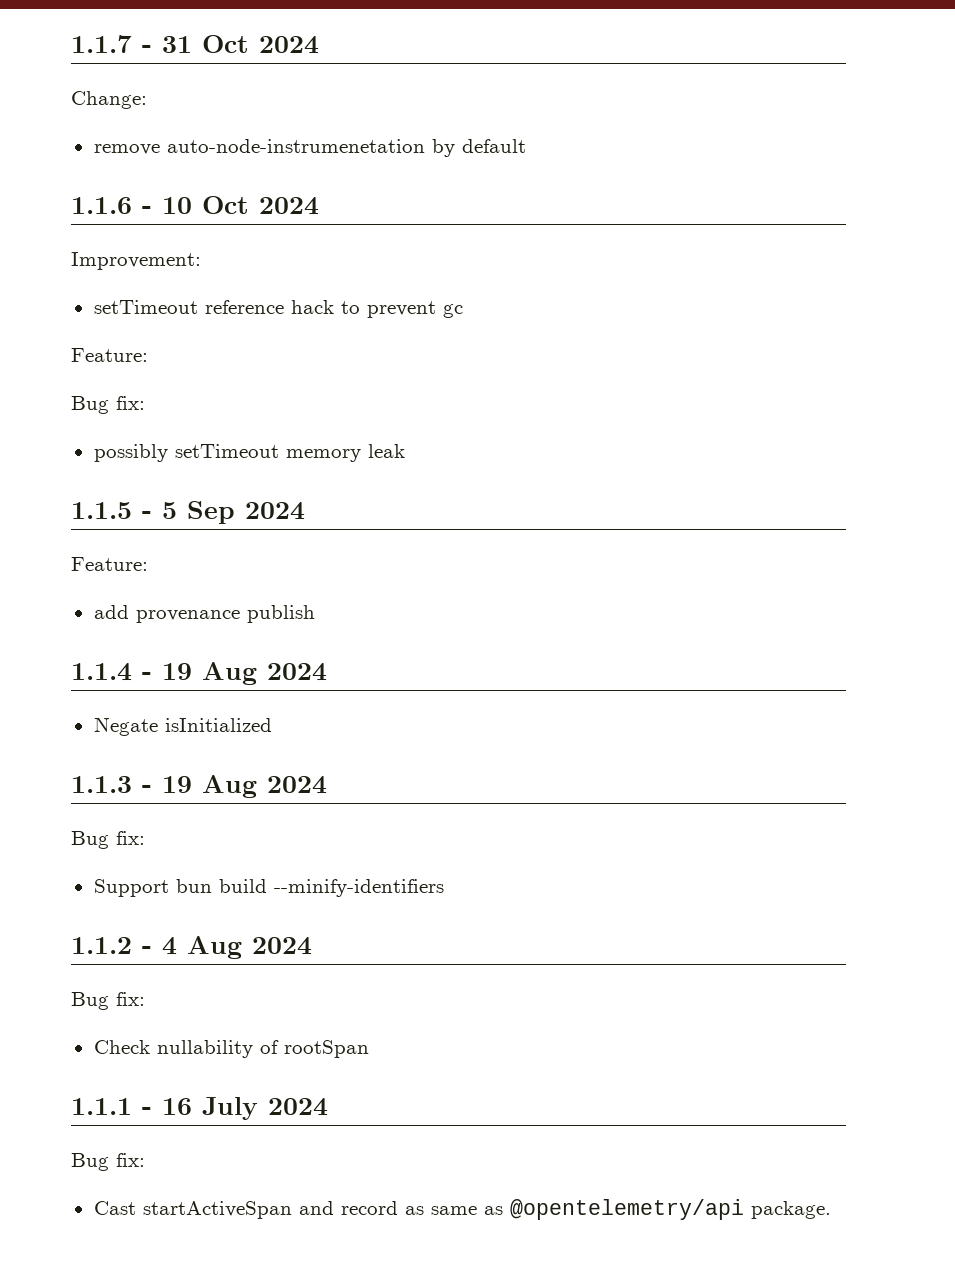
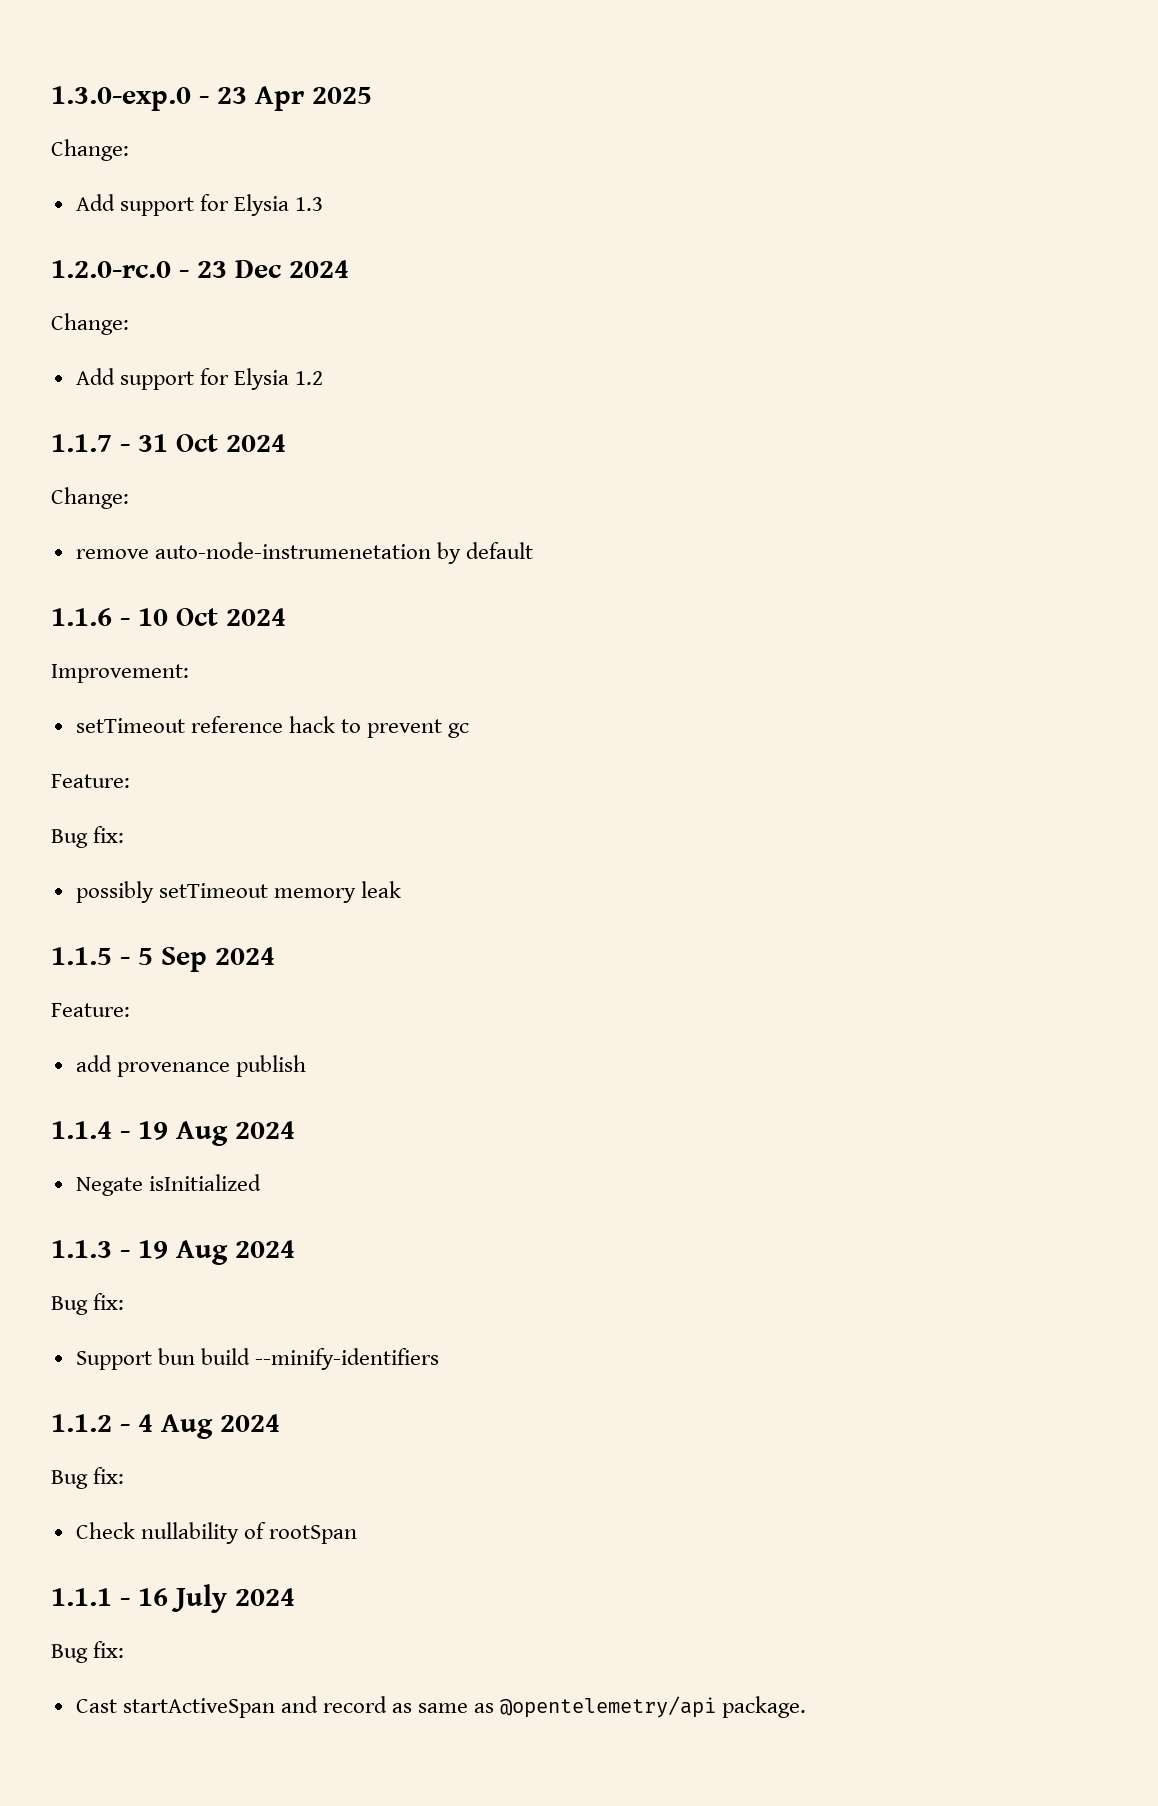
+ 1.3.0-exp.0 - 23 Apr 2025
+ Change:
+ Add support for Elysia 1.3
+ 1.2.0-rc.0 - 23 Dec 2024
+ Change:
+ Add support for Elysia 1.2

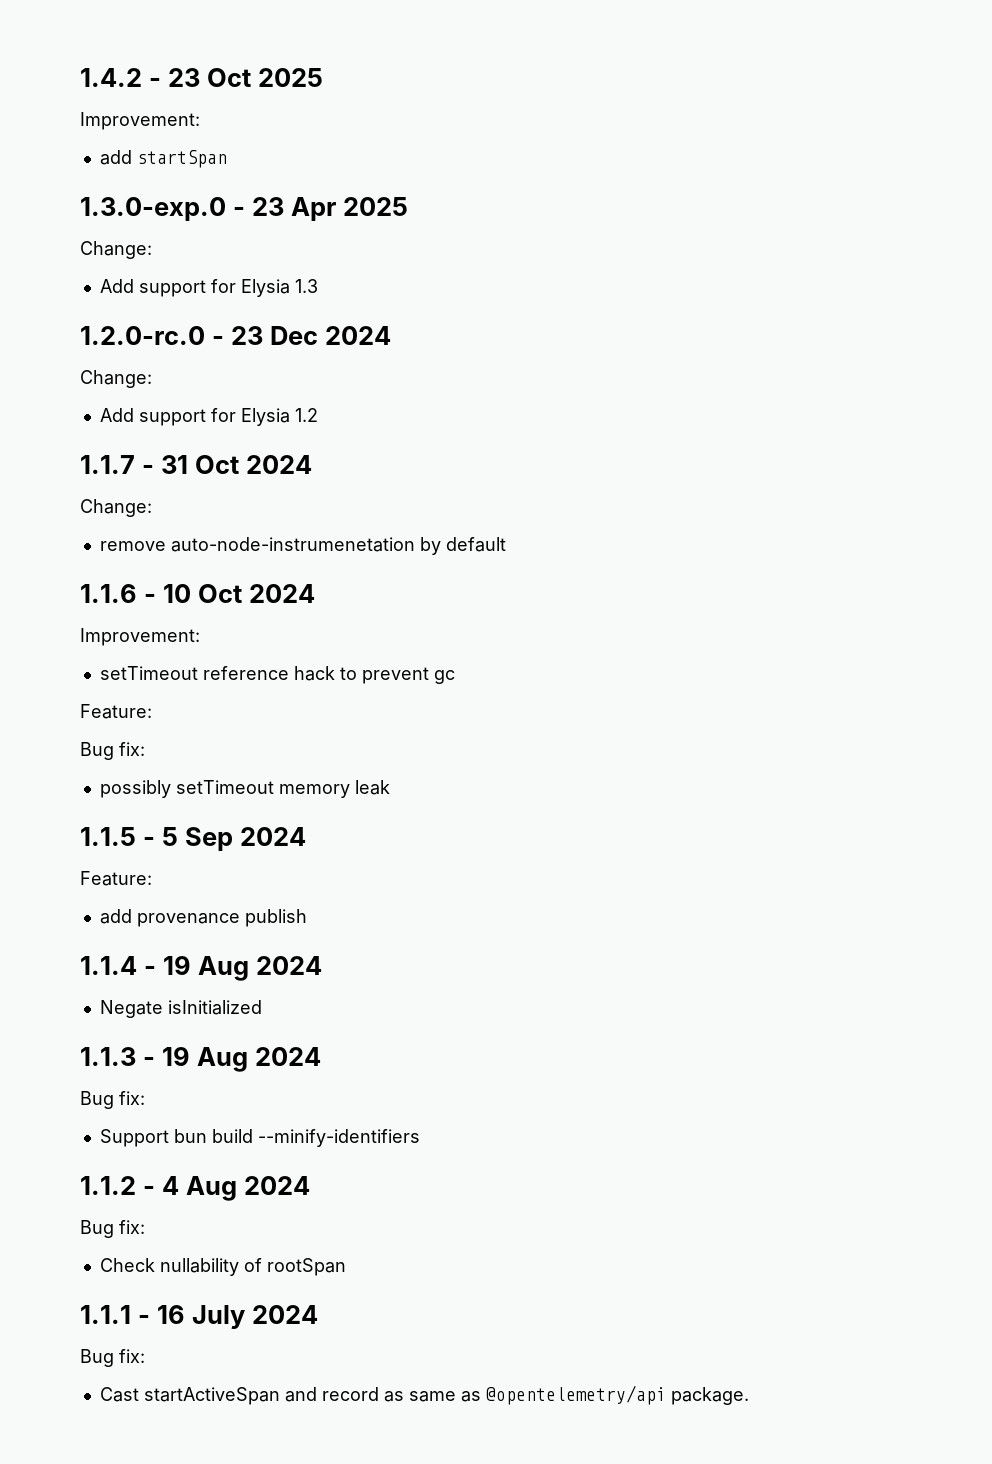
+ 1.4.2 - 23 Oct 2025
+ Improvement:
+ add startSpan

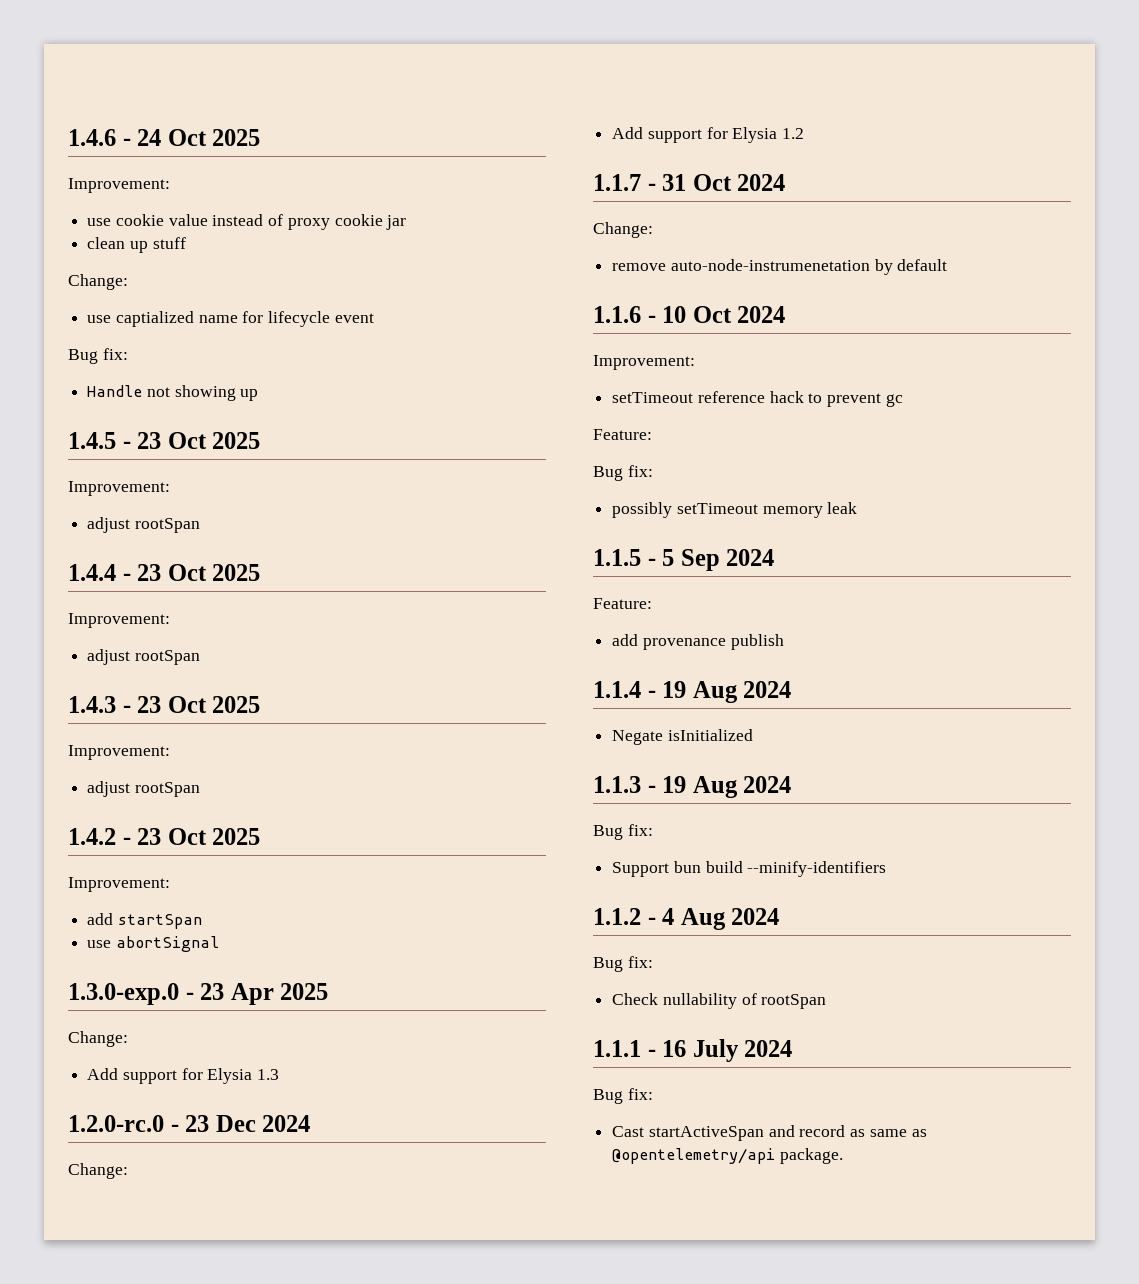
+ 1.4.6 - 24 Oct 2025
+ Improvement:
+ use cookie value instead of proxy cookie jar
+ clean up stuff
+ Change:
+ use captialized name for lifecycle event
+ Bug fix:
+ Handle not showing up
+ 1.4.5 - 23 Oct 2025
+ Improvement:
+ adjust rootSpan
+ 1.4.4 - 23 Oct 2025
+ Improvement:
+ adjust rootSpan
+ 1.4.3 - 23 Oct 2025
+ Improvement:
+ adjust rootSpan
+ use abortSignal

